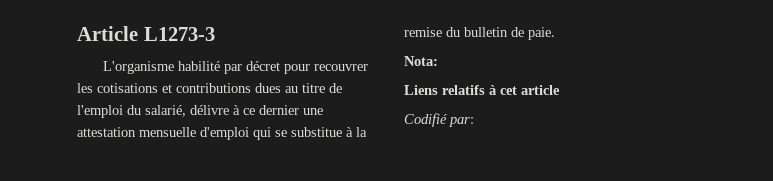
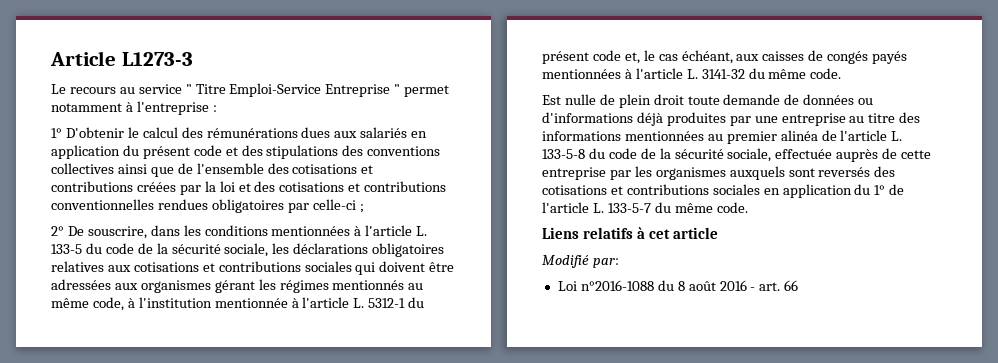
- L'organisme habilité par décret pour recouvrer les cotisations et contributions dues au titre de l'emploi du salarié, délivre à ce dernier une attestation mensuelle d'emploi qui se substitue à la remise du bulletin de paie.
- Nota:
+ Le recours au service " Titre Emploi-Service Entreprise " permet notamment à l'entreprise :
+ 1° D'obtenir le calcul des rémunérations dues aux salariés en application du présent code et des stipulations des conventions collectives ainsi que de l'ensemble des cotisations et contributions créées par la loi et des cotisations et contributions conventionnelles rendues obligatoires par celle-ci ;
+ 2° De souscrire, dans les conditions mentionnées à l'article L. 133-5 du code de la sécurité sociale, les déclarations obligatoires relatives aux cotisations et contributions sociales qui doivent être adressées aux organismes gérant les régimes mentionnés au même code, à l'institution mentionnée à l'article L. 5312-1 du présent code et, le cas échéant, aux caisses de congés payés mentionnées à l'article L. 3141-32 du même code.
+ Est nulle de plein droit toute demande de données ou d'informations déjà produites par une entreprise au titre des informations mentionnées au premier alinéa de l'article L. 133-5-8 du code de la sécurité sociale, effectuée auprès de cette entreprise par les organismes auxquels sont reversés des cotisations et contributions sociales en application du 1° de l'article L. 133-5-7 du même code.
- Codifié par:
+ Modifié par:
+ Loi n°2016-1088 du 8 août 2016 - art. 66

